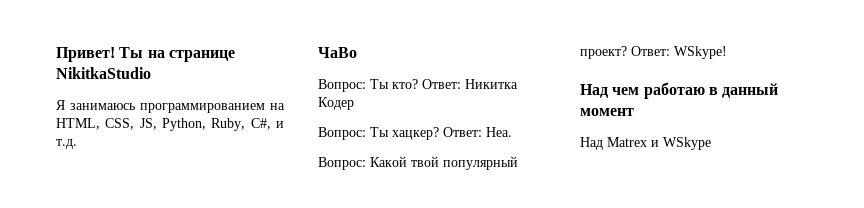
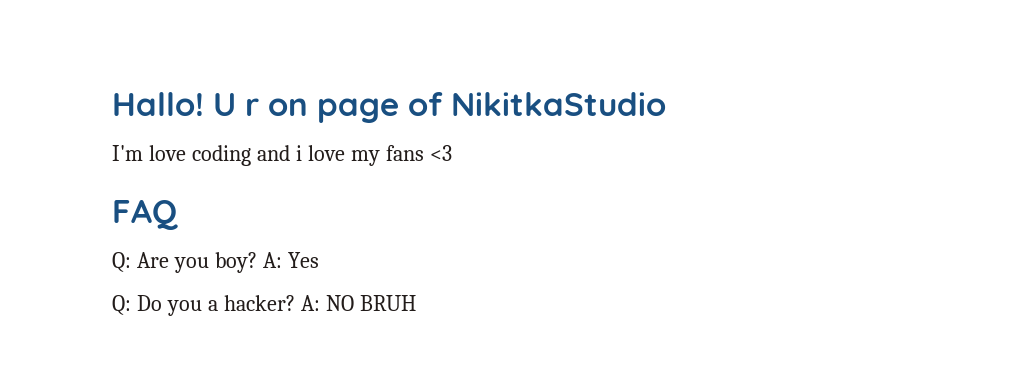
- Привет! Ты на странице NikitkaStudio
- Я занимаюсь программированием на HTML, CSS, JS, Python, Ruby, C#, и т.д.
- ЧаВо
- Вопрос: Ты кто? Ответ: Никитка Кодер
- Вопрос: Ты хацкер? Ответ: Неа.
- Вопрос: Какой твой популярный проект? Ответ: WSkype!
- Над чем работаю в данный момент
- Над Matrex и WSkype
+ Hallo! U r on page of NikitkaStudio
+ I'm love coding and i love my fans <3
+ FAQ
+ Q: Are you boy? A: Yes
+ Q: Do you a hacker? A: NO BRUH

